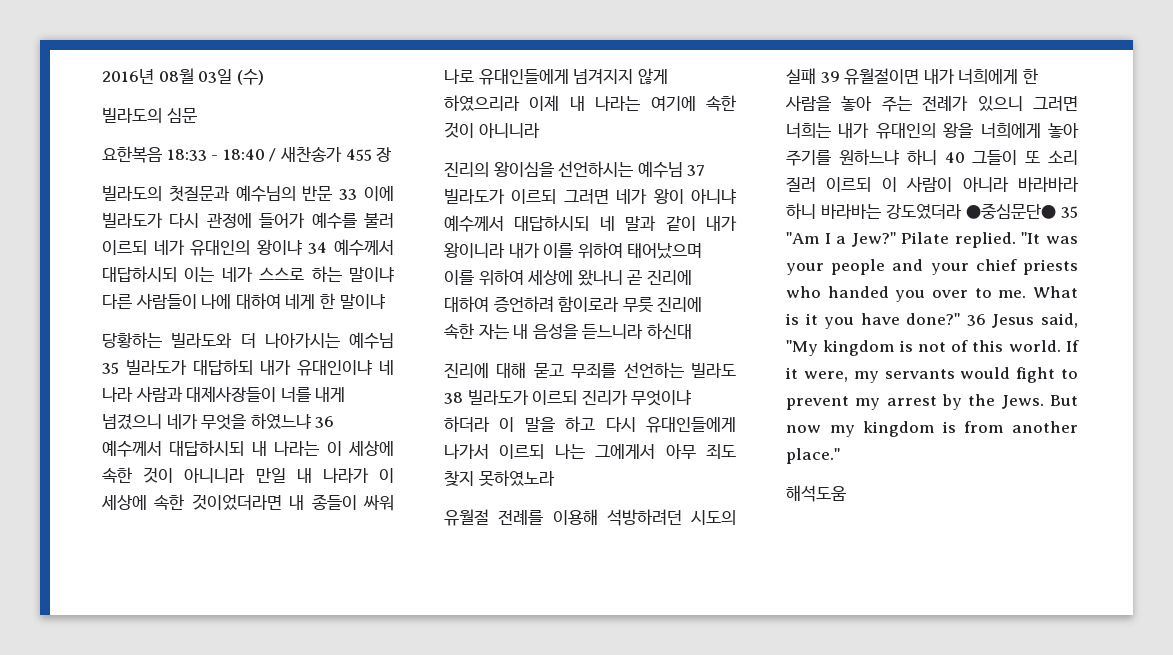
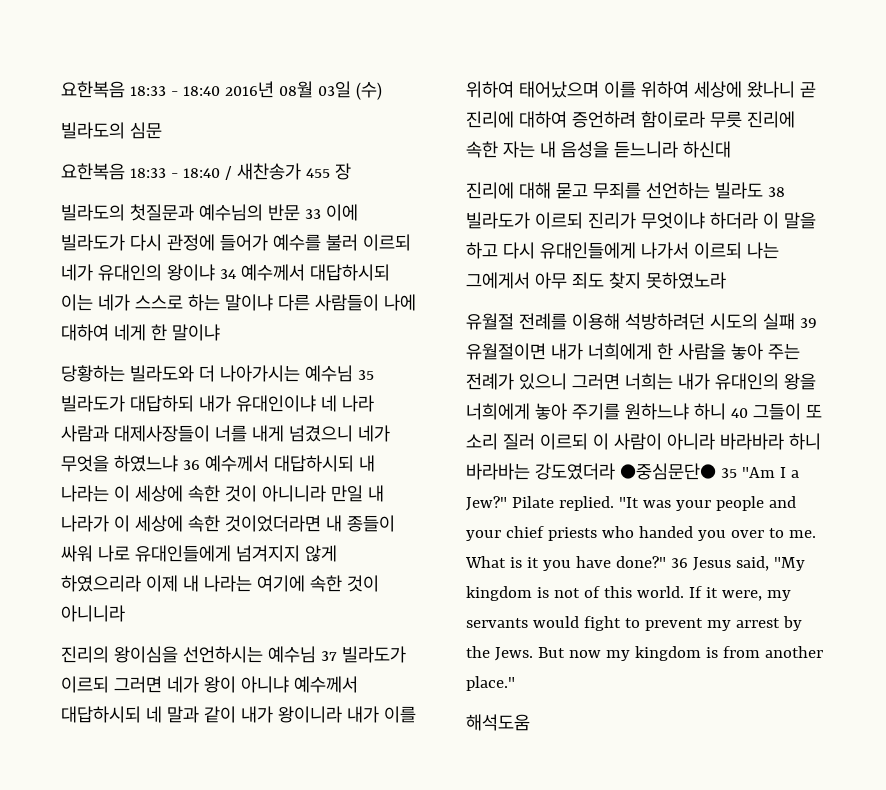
- 2016년 08월 03일 (수)
+ 요한복음 18:33 - 18:40 2016년 08월 03일 (수)

